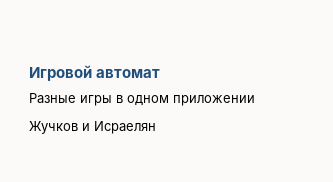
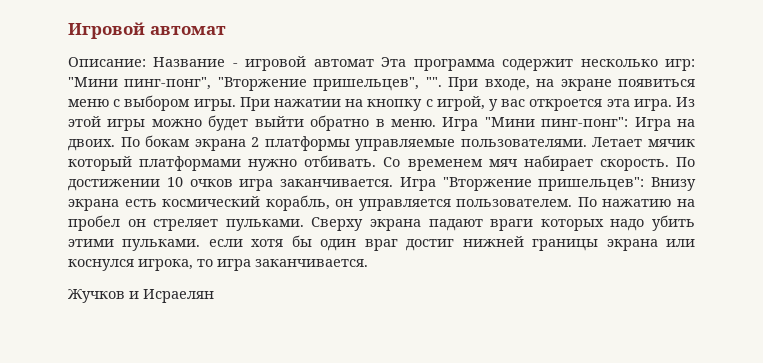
- Разные игры в одном приложении
+ Описание: Название - игровой автомат Эта программа содержит несколько игр: "Мини пинг-понг", "Вторжение пришельцев", "". При входе, на экране появиться меню с выбором игры. При нажатии на кнопку с игрой, у вас откроется эта игра. Из этой игры можно будет выйти обратно в меню. Игра "Мини пинг-понг": Игра на двоих. По бокам экрана 2 платформы управляемые пользователями. Летает мячик который платформами нужно отбивать. Со временем мяч набирает скорость. По достижении 10 очков игра заканчивается. Игра "Вторжение пришельцев": Внизу экрана есть космический корабль, он управляется пользователем. По нажатию на пробел он стреляет пульками. Сверху экрана падают враги которых надо убить этими пульками. если хотя бы один враг достиг нижней границы экрана или коснулся игрока, то игра заканчивается.

